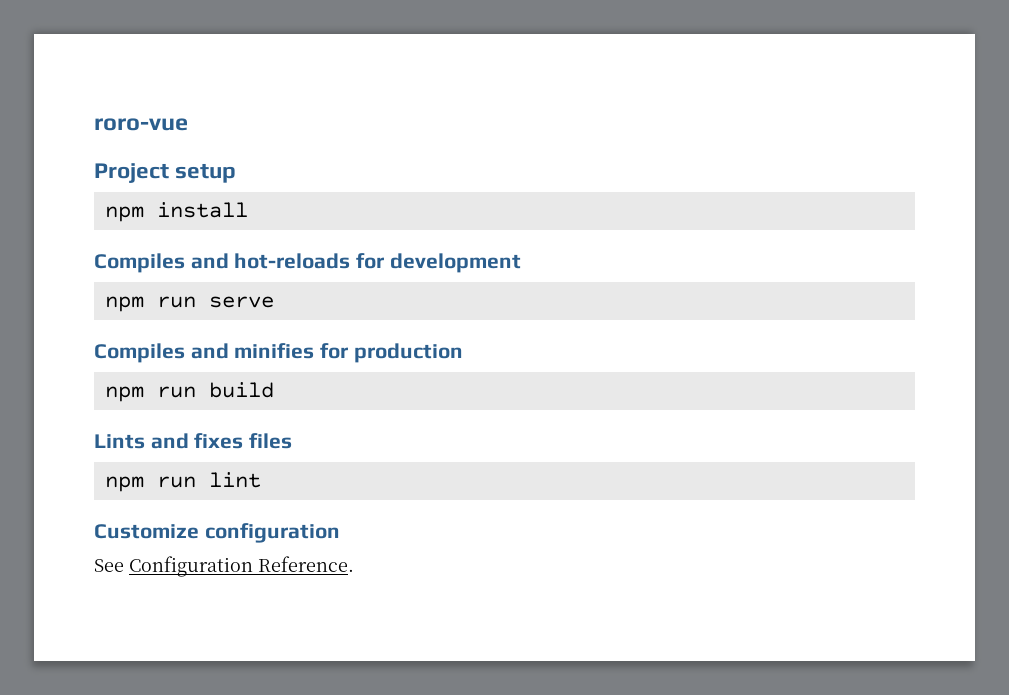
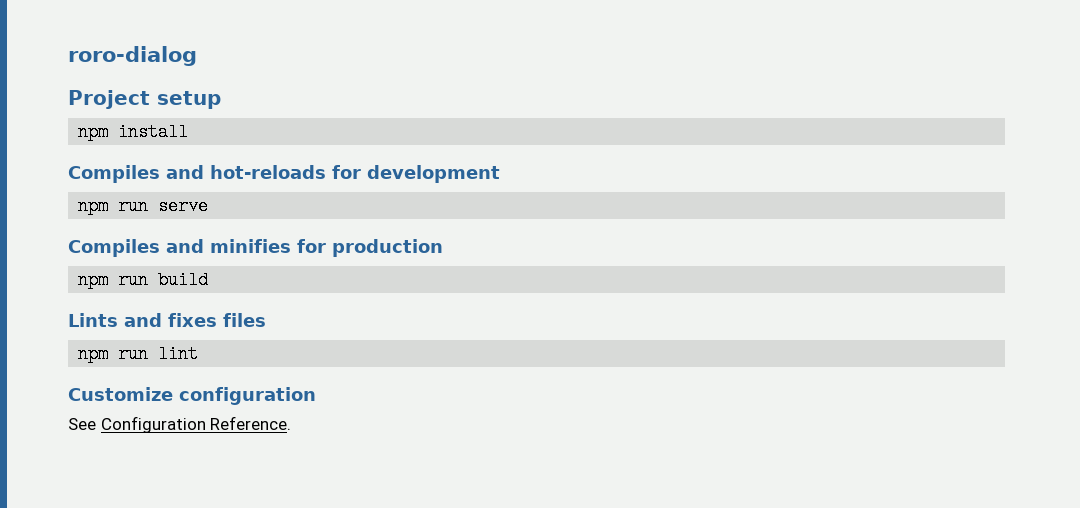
- roro-vue
+ roro-dialog

